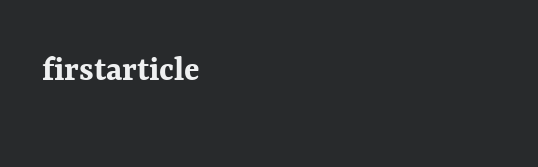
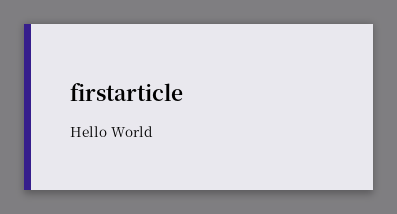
+ Hello World

